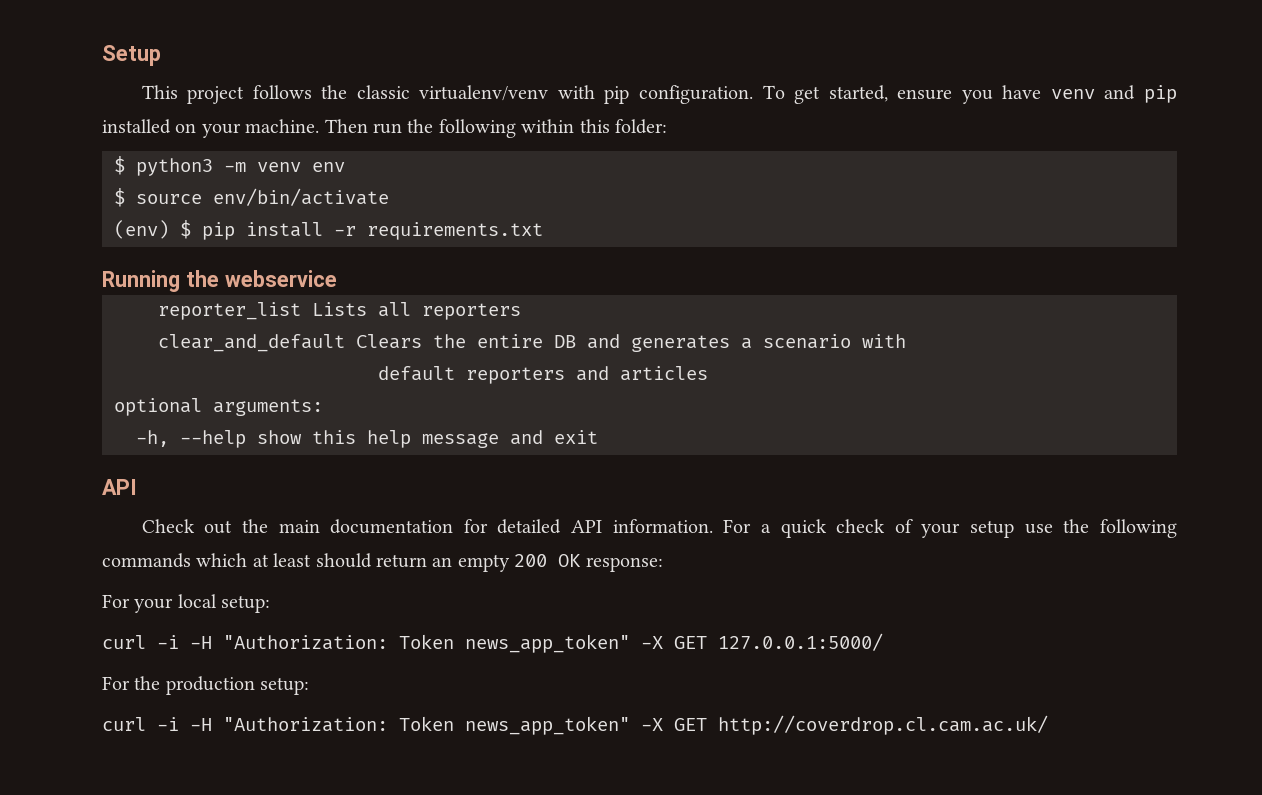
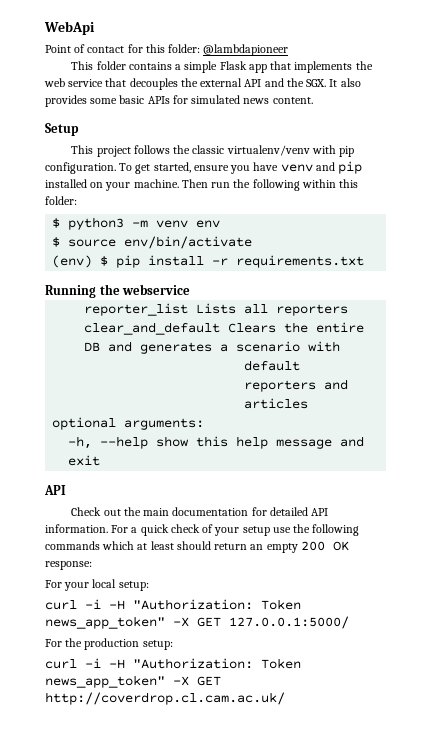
+ WebApi
+ Point of contact for this folder: @lambdapioneer
+ This folder contains a simple Flask app that implements the web service that decouples the external API and the SGX. It also provides some basic APIs for simulated news content.

